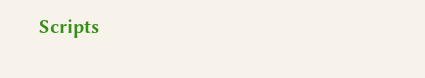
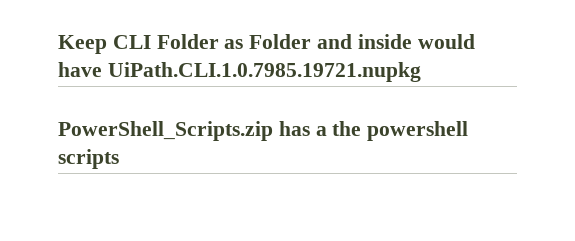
- Scripts
+ Keep CLI Folder as Folder and inside would have UiPath.CLI.1.0.7985.19721.nupkg
+ PowerShell_Scripts.zip has a the powershell scripts

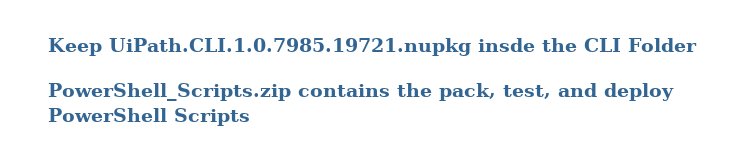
- Keep CLI Folder as Folder and inside would have UiPath.CLI.1.0.7985.19721.nupkg
- PowerShell_Scripts.zip has a the powershell scripts
+ Keep UiPath.CLI.1.0.7985.19721.nupkg insde the CLI Folder
+ PowerShell_Scripts.zip contains the pack, test, and deploy PowerShell Scripts

